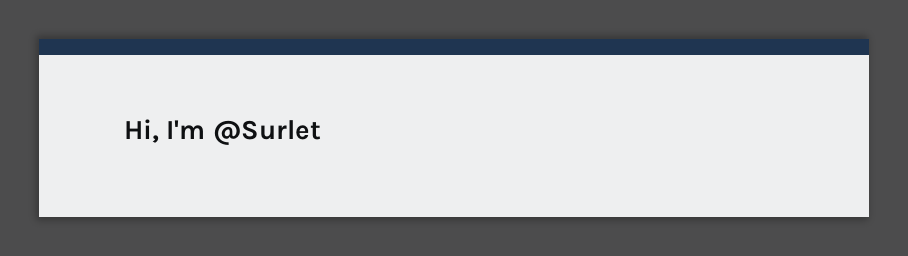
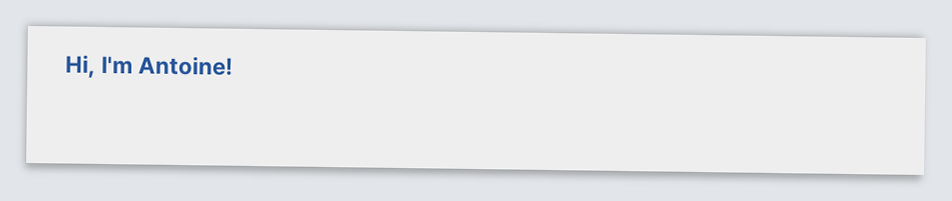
- Hi, I'm @Surlet
+ Hi, I'm Antoine!

